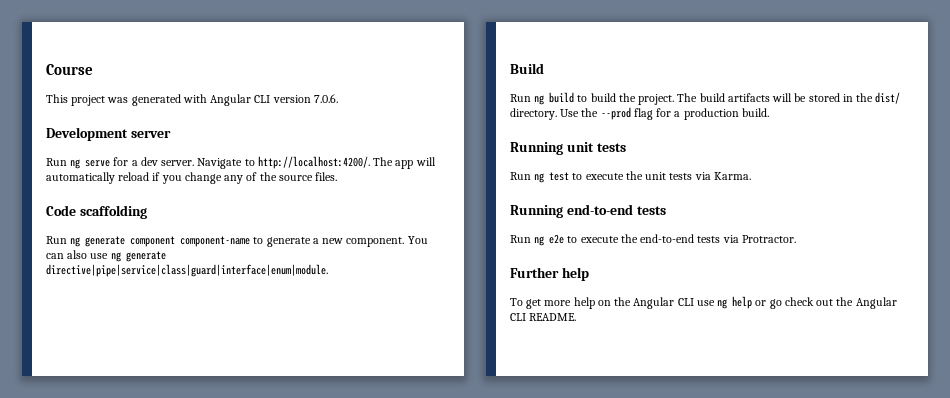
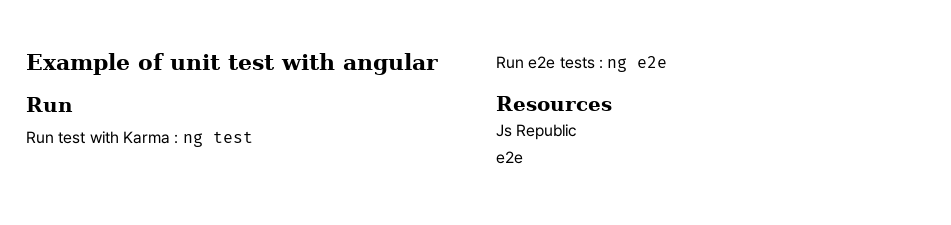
- Course
- This project was generated with Angular CLI version 7.0.6.
- Development server
- Run ng serve for a dev server. Navigate to http://localhost:4200/. The app will automatically reload if you change any of the source files.
- Code scaffolding
- Run ng generate component component-name to generate a new component. You can also use ng generate directive|pipe|service|class|guard|interface|enum|module.
- Build
- Run ng build to build the project. The build artifacts will be stored in the dist/ directory. Use the --prod flag for a production build.
- Running unit tests
- Run ng test to execute the unit tests via Karma.
- Running end-to-end tests
- Run ng e2e to execute the end-to-end tests via Protractor.
- Further help
- To get more help on the Angular CLI use ng help or go check out the Angular CLI README.
+ Example of unit test with angular
+ Run
+ Run test with Karma : ng test
+ Run e2e tests : ng e2e
+ Resources
+ Js Republic
+ e2e

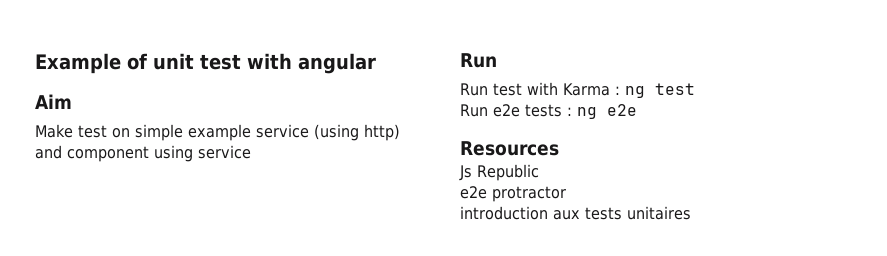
+ Aim
+ Make test on simple example service (using http) and component using service
  Js Republic
- e2e
+ e2e protractor
+ introduction aux tests unitaires

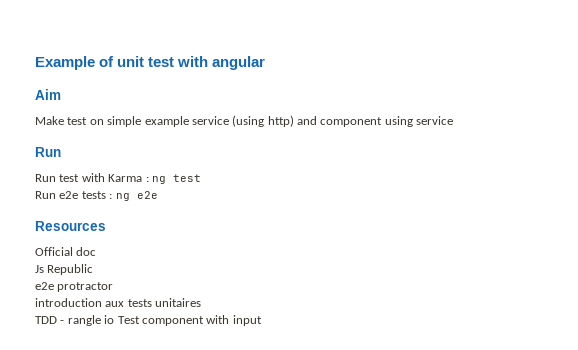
+ Official doc
+ TDD - rangle io Test component with input

